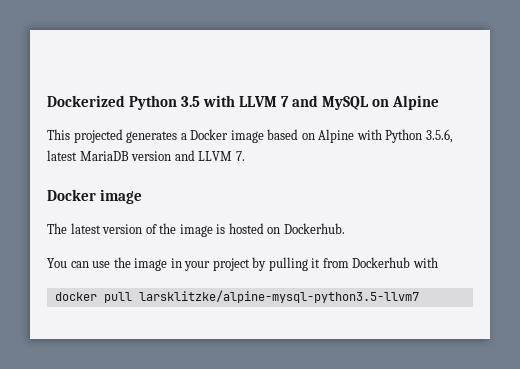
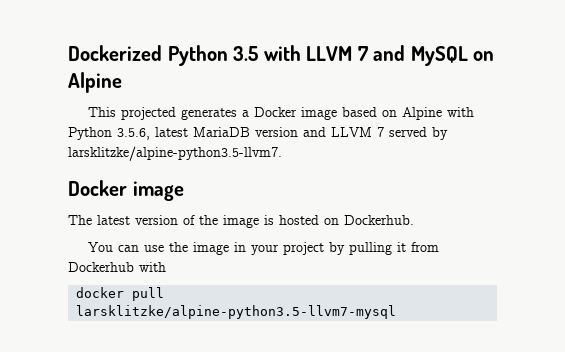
- This projected generates a Docker image based on Alpine with Python 3.5.6, latest MariaDB version and LLVM 7.
+ This projected generates a Docker image based on Alpine with Python 3.5.6, latest MariaDB version and LLVM 7 served by larsklitzke/alpine-python3.5-llvm7.
- docker pull larsklitzke/alpine-mysql-python3.5-llvm7
+ docker pull larsklitzke/alpine-python3.5-llvm7-mysql

